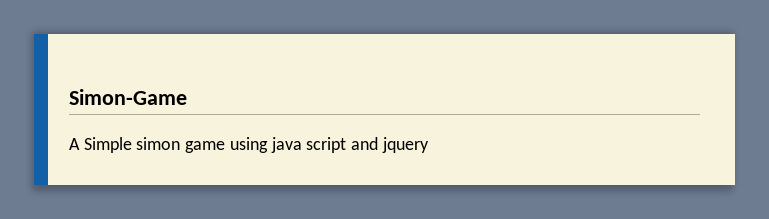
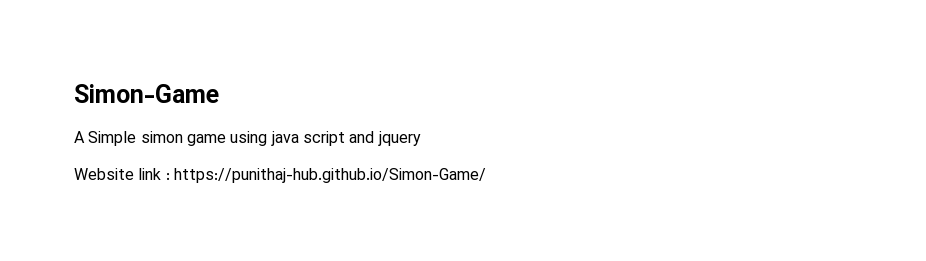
+ Website link : https://punithaj-hub.github.io/Simon-Game/

